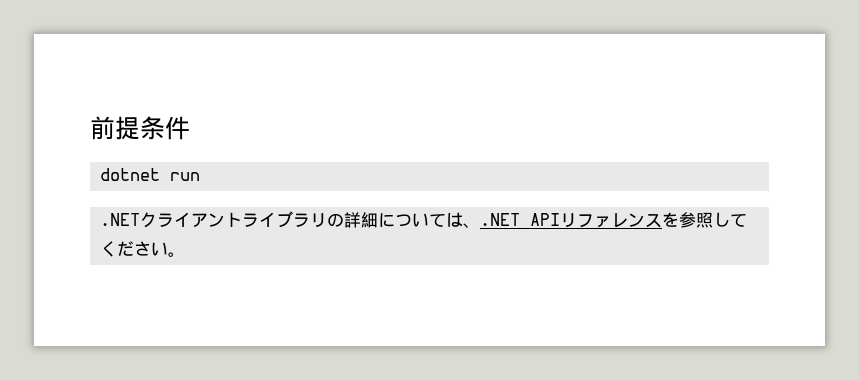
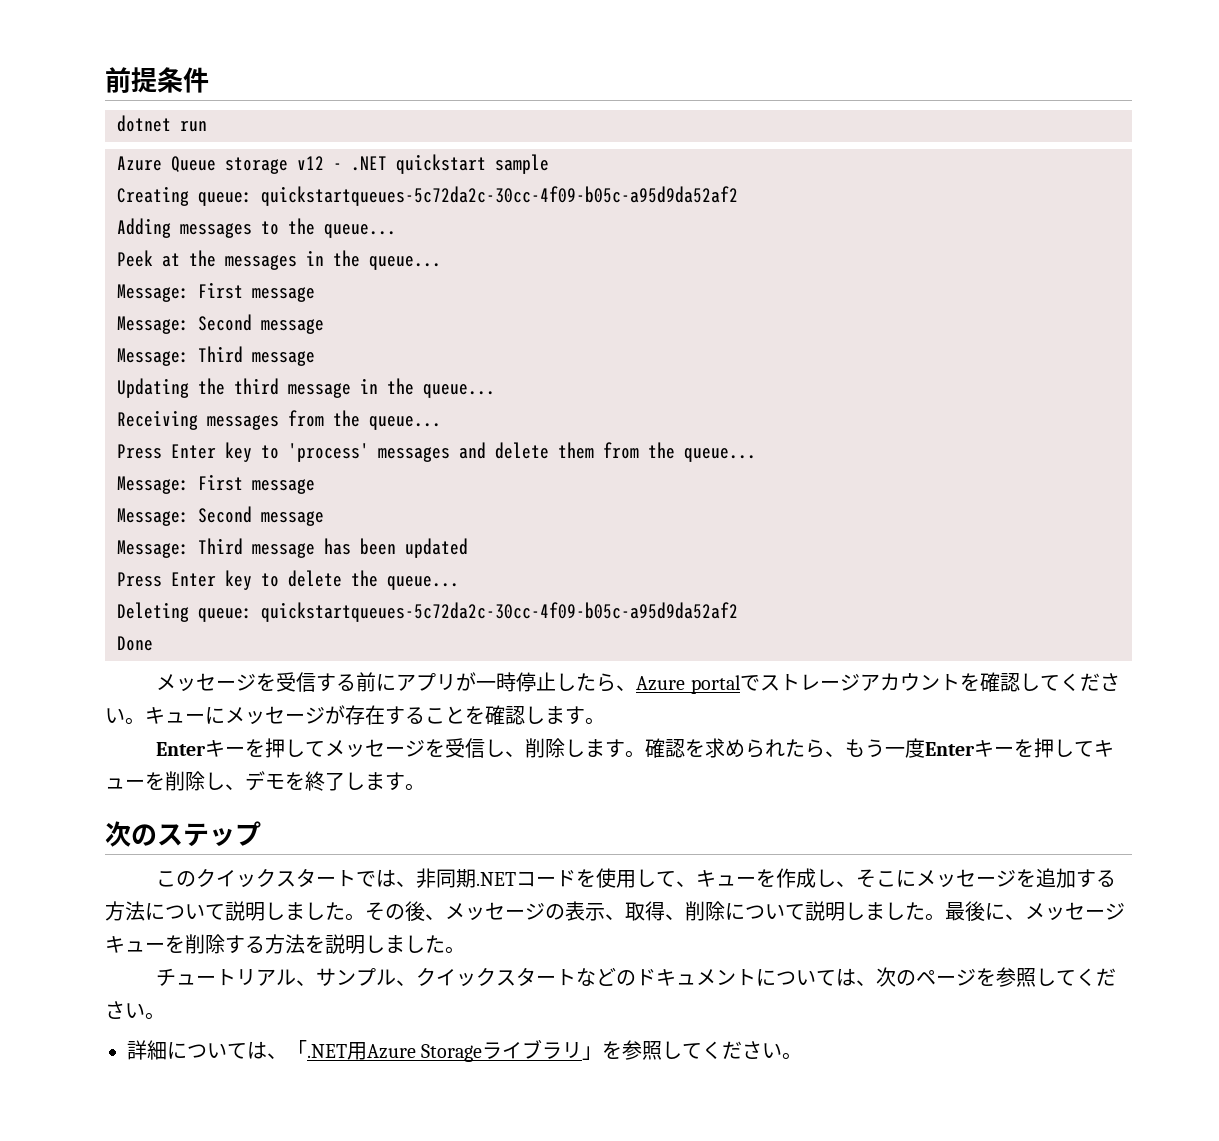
- .NETクライアントライブラリの詳細については、.NET APIリファレンスを参照してください。
+ Azure Queue storage v12 - .NET quickstart sample
+ Creating queue: quickstartqueues-5c72da2c-30cc-4f09-b05c-a95d9da52af2
+ Adding messages to the queue...
+ Peek at the messages in the queue...
+ Message: First message
+ Message: Second message
+ Message: Third message
+ Updating the third message in the queue...
+ Receiving messages from the queue...
+ Press Enter key to 'process' messages and delete them from the queue...
+ Message: First message
+ Message: Second message
+ Message: Third message has been updated
+ Press Enter key to delete the queue...
+ Deleting queue: quickstartqueues-5c72da2c-30cc-4f09-b05c-a95d9da52af2
+ Done
+ メッセージを受信する前にアプリが一時停止したら、Azure portalでストレージアカウントを確認してください。キューにメッセージが存在することを確認します。
+ Enterキーを押してメッセージを受信し、削除します。確認を求められたら、もう一度Enterキーを押してキューを削除し、デモを終了します。
+ 次のステップ
+ このクイックスタートでは、非同期.NETコードを使用して、キューを作成し、そこにメッセージを追加する方法について説明しました。その後、メッセージの表示、取得、削除について説明しました。最後に、メッセージキューを削除する方法を説明しました。
+ チュートリアル、サンプル、クイックスタートなどのドキュメントについては、次のページを参照してください。
+ 詳細については、「.NET用Azure Storageライブラリ」を参照してください。

